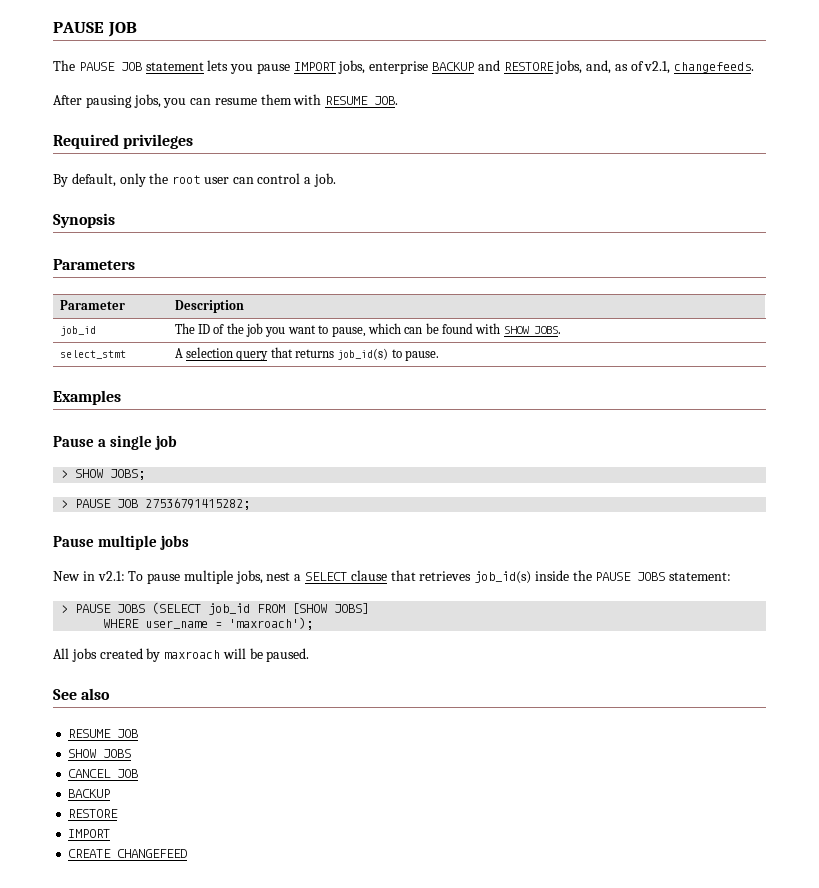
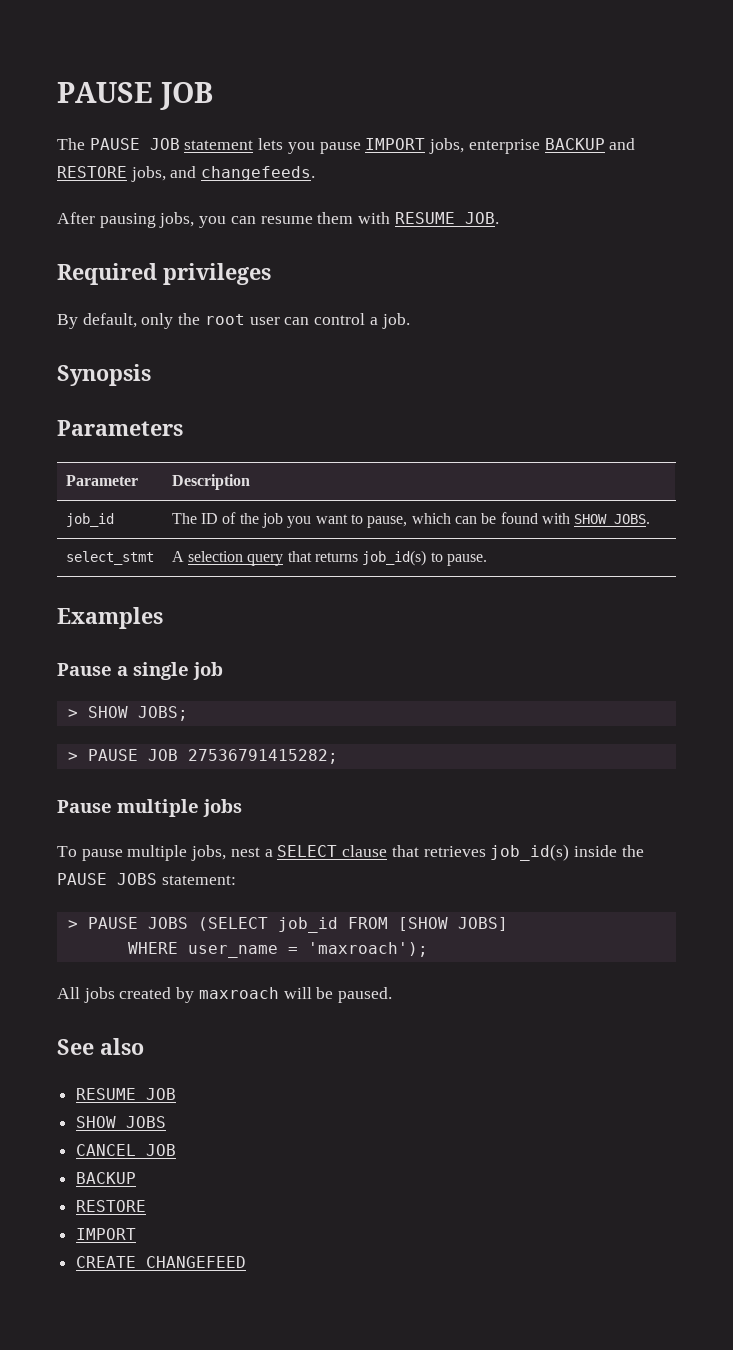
- The PAUSE JOB statement lets you pause IMPORT jobs, enterprise BACKUP and RESTORE jobs, and, as of v2.1, changefeeds.
+ The PAUSE JOB statement lets you pause IMPORT jobs, enterprise BACKUP and RESTORE jobs, and changefeeds.
- New in v2.1: To pause multiple jobs, nest a SELECT clause that retrieves job_id(s) inside the PAUSE JOBS statement:
+ To pause multiple jobs, nest a SELECT clause that retrieves job_id(s) inside the PAUSE JOBS statement:

